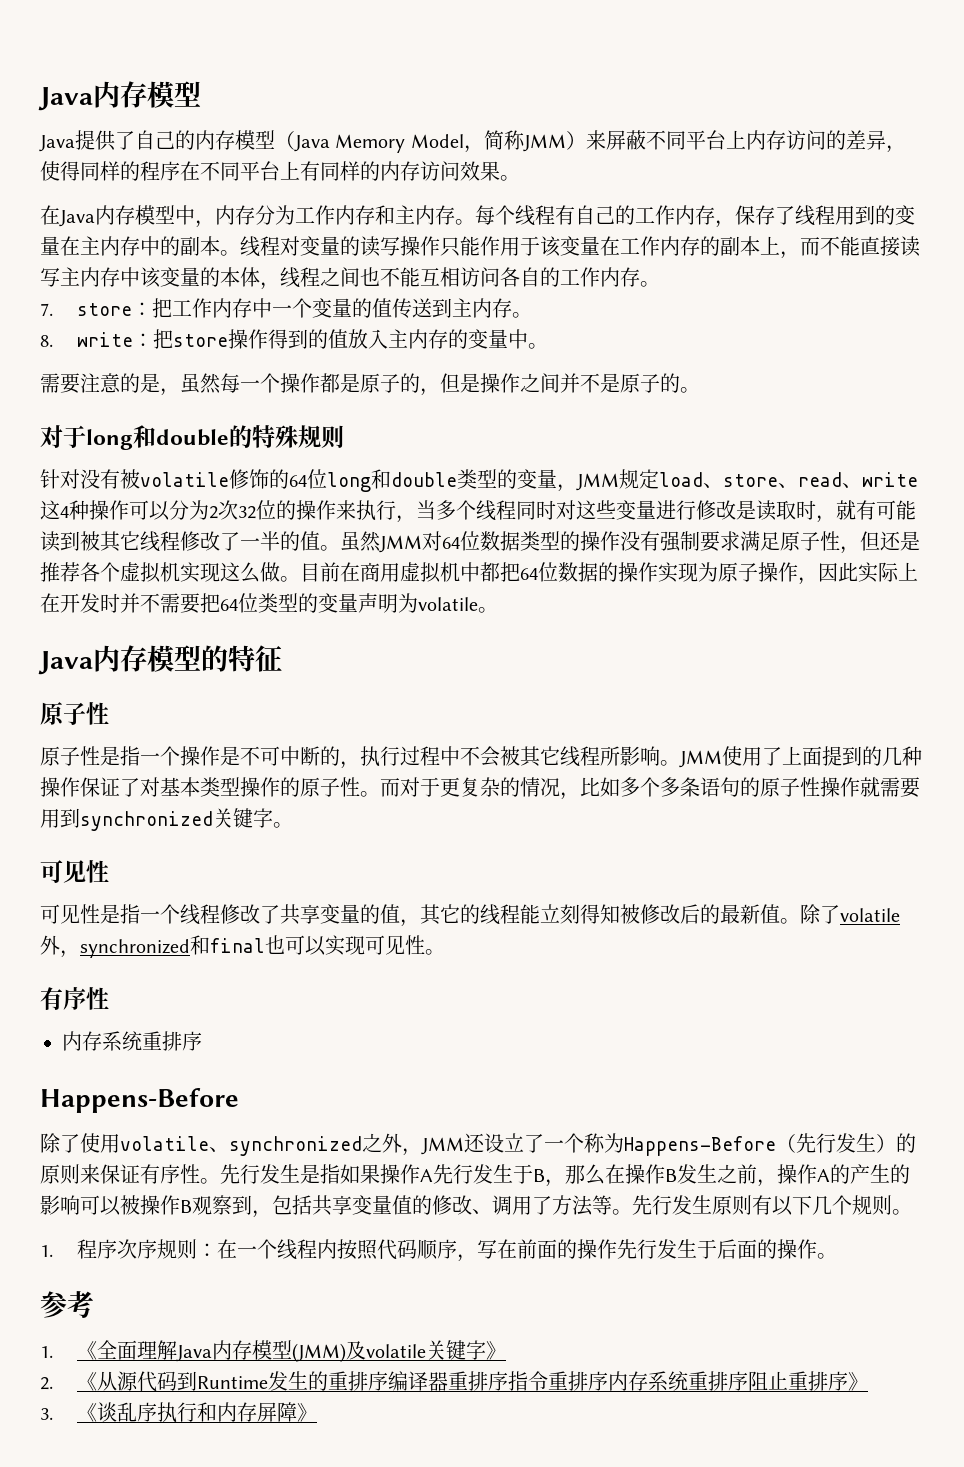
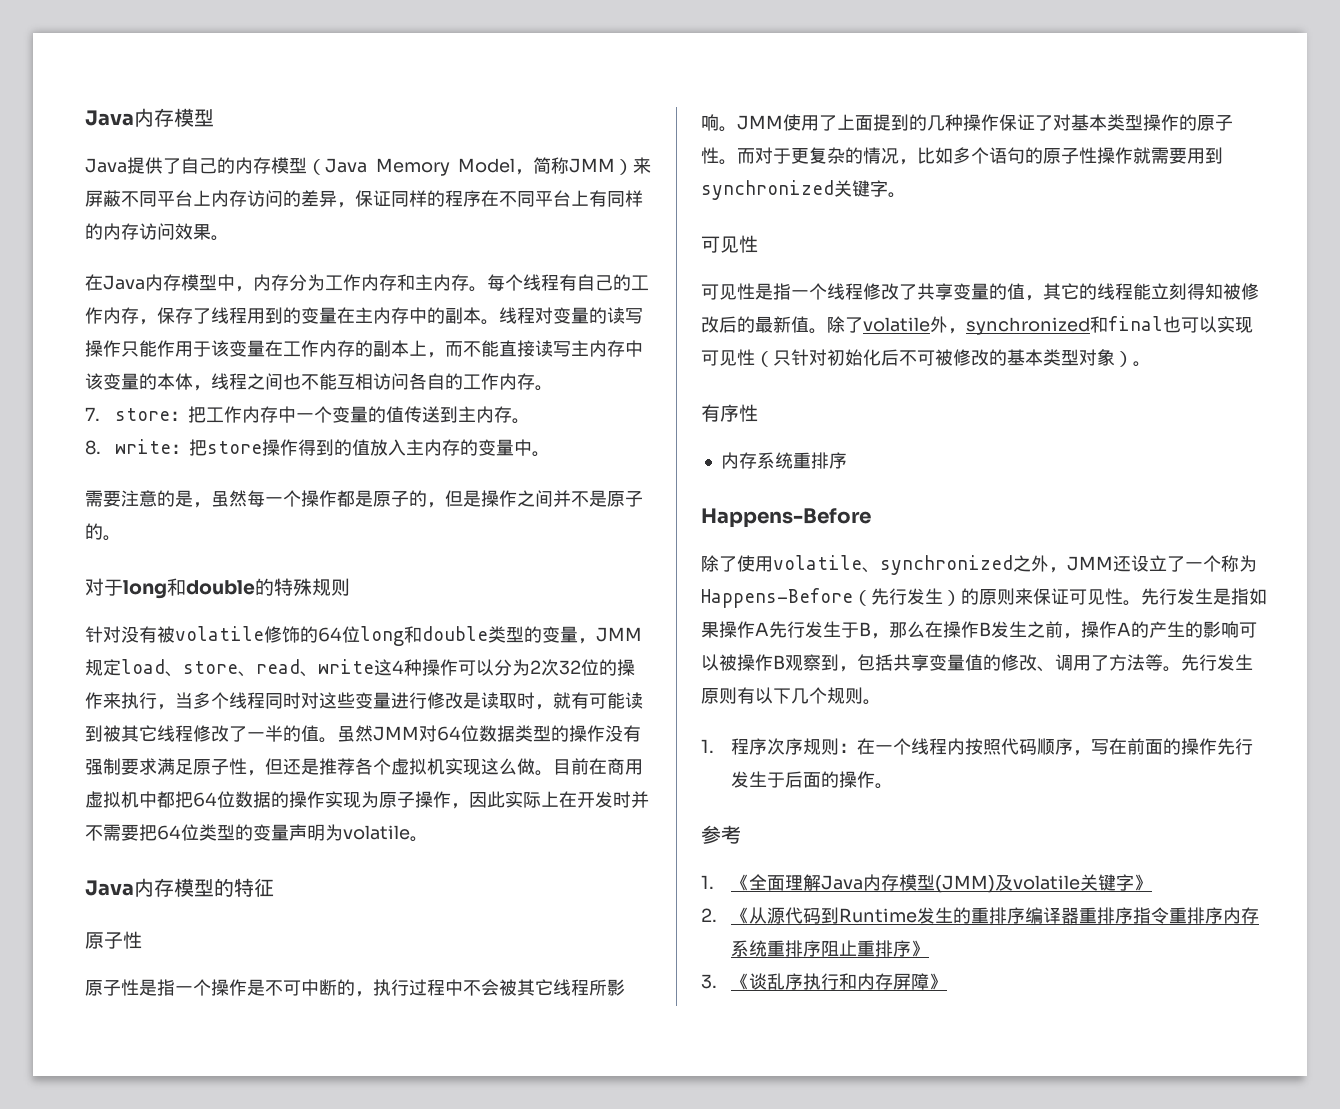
- Java提供了自己的内存模型（Java Memory Model，简称JMM）来屏蔽不同平台上内存访问的差异，使得同样的程序在不同平台上有同样的内存访问效果。
+ Java提供了自己的内存模型（Java Memory Model，简称JMM）来屏蔽不同平台上内存访问的差异，保证同样的程序在不同平台上有同样的内存访问效果。
- 而对于更复杂的情况，比如多个多条语句的原子性操作就需要用到synchronized关键字。
+ 而对于更复杂的情况，比如多个语句的原子性操作就需要用到synchronized关键字。
- 除了volatile外，synchronized和final也可以实现可见性。
+ 除了volatile外，synchronized和final也可以实现可见性（只针对初始化后不可被修改的基本类型对象）。
- 除了使用volatile、synchronized之外，JMM还设立了一个称为Happens-Before（先行发生）的原则来保证有序性。
+ 除了使用volatile、synchronized之外，JMM还设立了一个称为Happens-Before（先行发生）的原则来保证可见性。

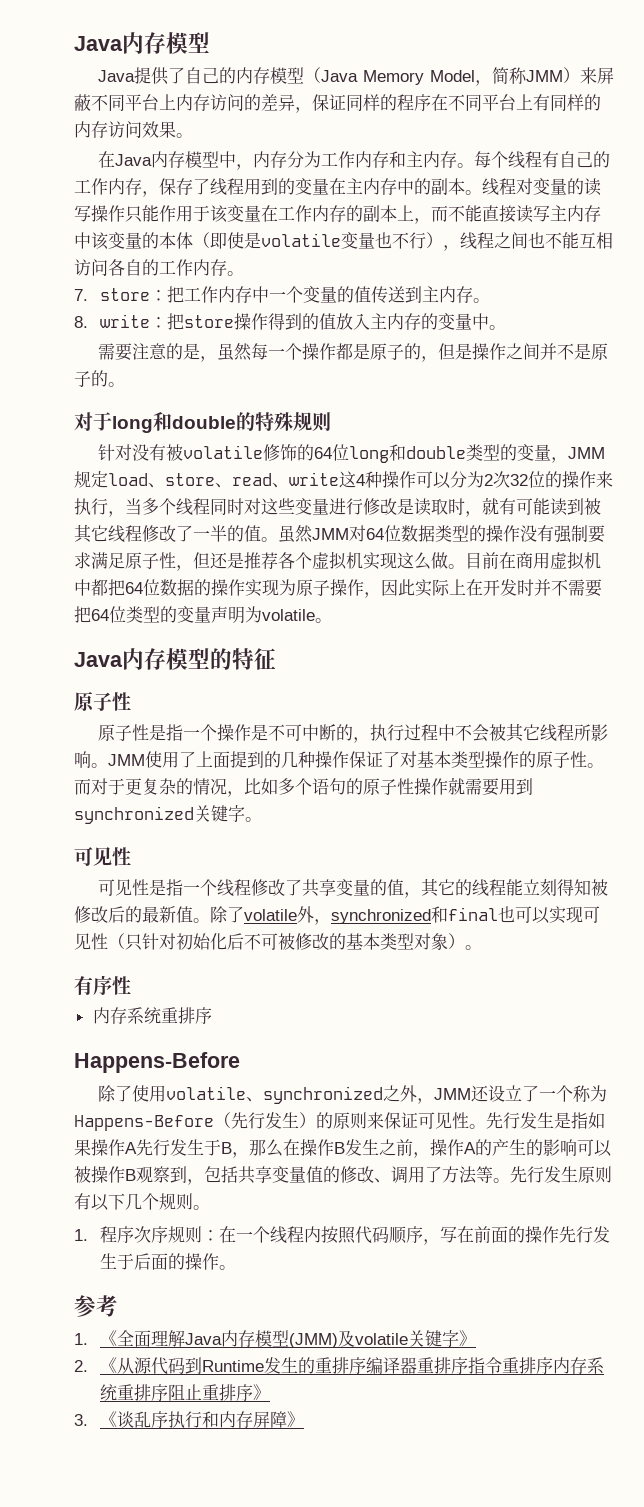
- 线程对变量的读写操作只能作用于该变量在工作内存的副本上，而不能直接读写主内存中该变量的本体，线程之间也不能互相访问各自的工作内存。
+ 线程对变量的读写操作只能作用于该变量在工作内存的副本上，而不能直接读写主内存中该变量的本体（即使是volatile变量也不行），线程之间也不能互相访问各自的工作内存。

